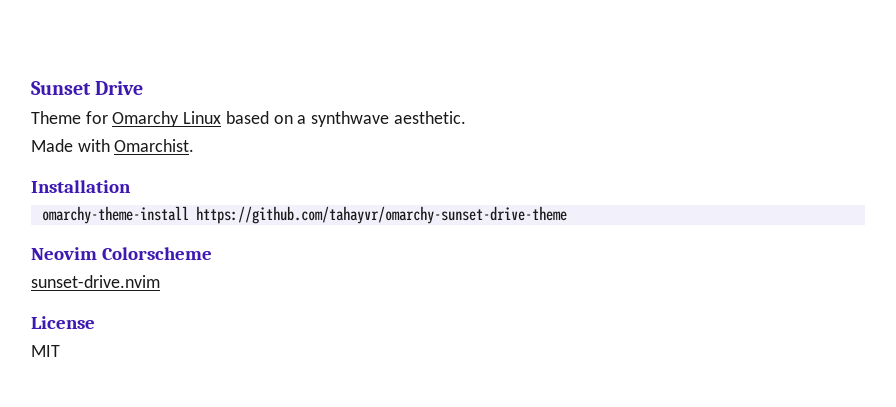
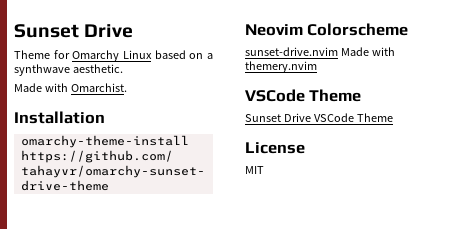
- sunset-drive.nvim
+ sunset-drive.nvim Made with themery.nvim
+ VSCode Theme
+ Sunset Drive VSCode Theme

